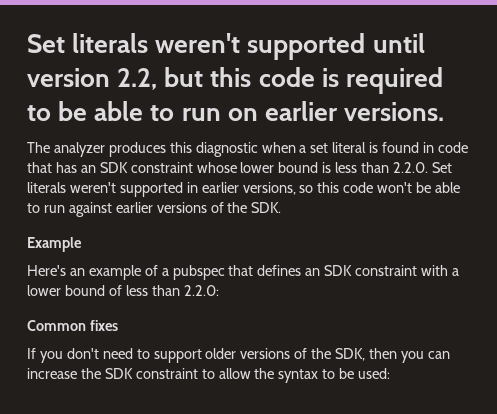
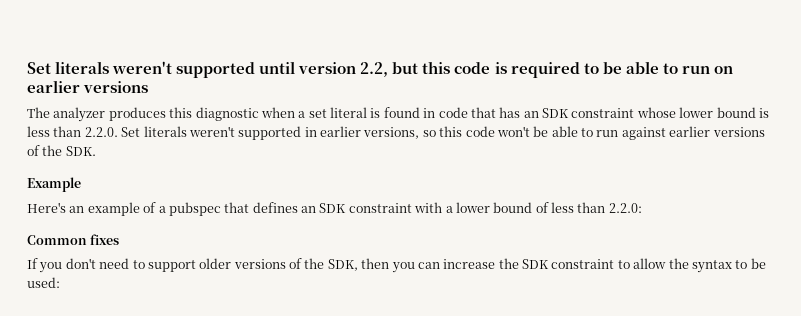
- Set literals weren't supported until version 2.2, but this code is required to be able to run on earlier versions.
+ Set literals weren't supported until version 2.2, but this code is required to be able to run on earlier versions

